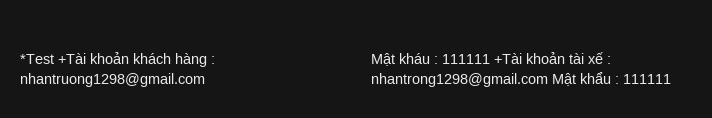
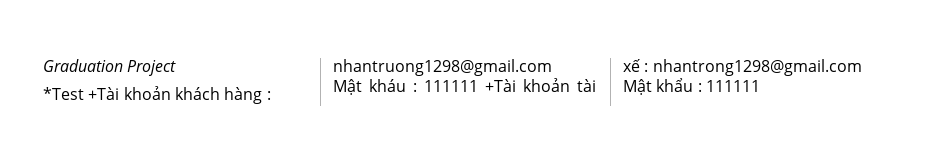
+ Graduation Project

